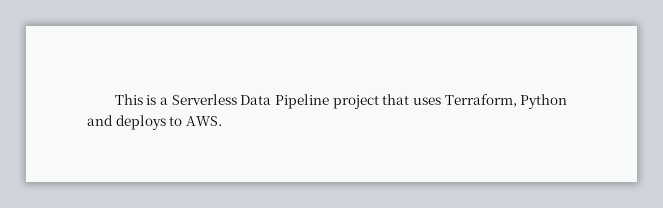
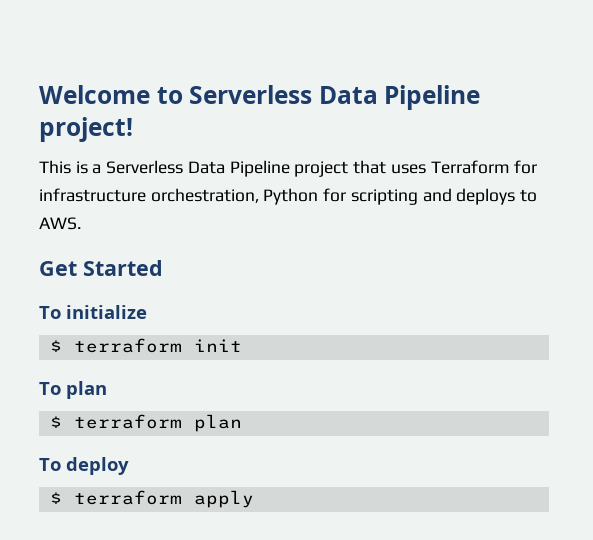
+ Welcome to Serverless Data Pipeline project!
- This is a Serverless Data Pipeline project that uses Terraform, Python and deploys to AWS.
+ This is a Serverless Data Pipeline project that uses Terraform for infrastructure orchestration, Python for scripting and deploys to AWS.
+ Get Started
+ To initialize
+ $ terraform init
+ To plan
+ $ terraform plan
+ To deploy
+ $ terraform apply

